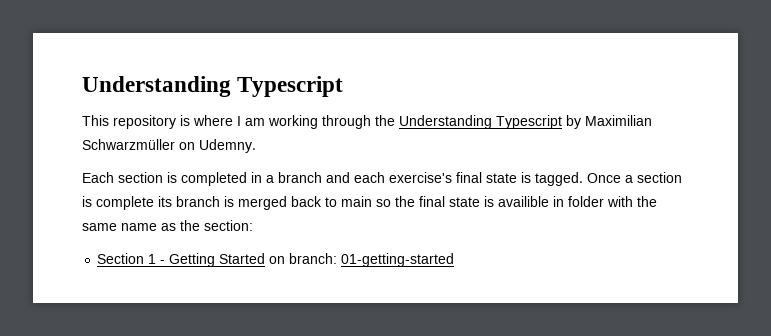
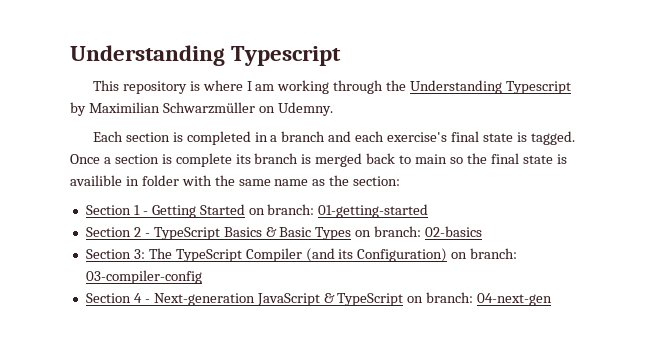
+ Section 2 - TypeScript Basics & Basic Types on branch: 02-basics
+ Section 3: The TypeScript Compiler (and its Configuration) on branch: 03-compiler-config
+ Section 4 - Next-generation JavaScript & TypeScript on branch: 04-next-gen

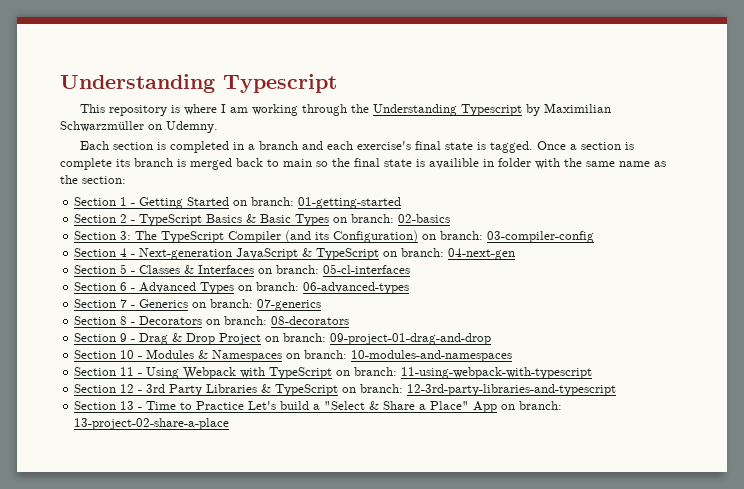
+ Section 5 - Classes & Interfaces on branch: 05-cl-interfaces
+ Section 6 - Advanced Types on branch: 06-advanced-types
+ Section 7 - Generics on branch: 07-generics
+ Section 8 - Decorators on branch: 08-decorators
+ Section 9 - Drag & Drop Project on branch: 09-project-01-drag-and-drop
+ Section 10 - Modules & Namespaces on branch: 10-modules-and-namespaces
+ Section 11 - Using Webpack with TypeScript on branch: 11-using-webpack-with-typescript
+ Section 12 - 3rd Party Libraries & TypeScript on branch: 12-3rd-party-libraries-and-typescript
+ Section 13 - Time to Practice Let's build a "Select & Share a Place" App on branch: 13-project-02-share-a-place

